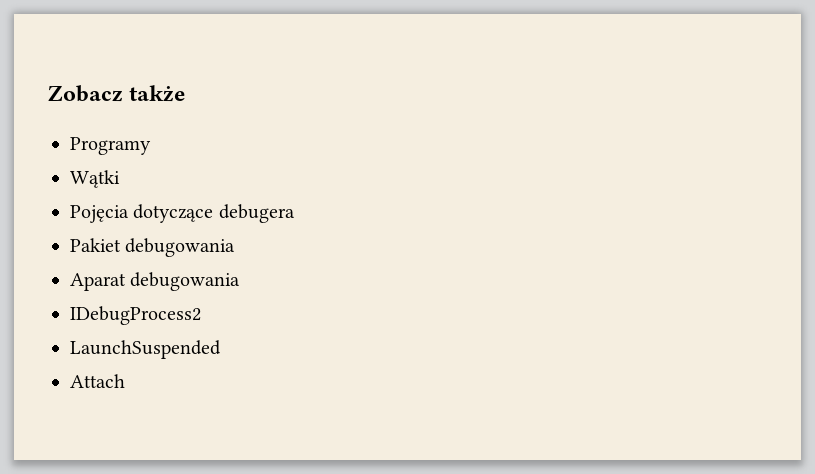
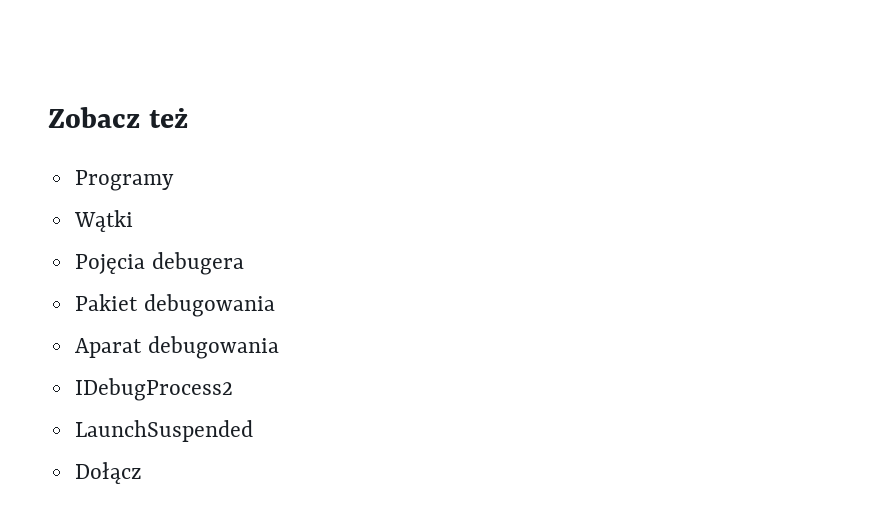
- Zobacz także
+ Zobacz też
- Pojęcia dotyczące debugera
+ Pojęcia debugera
- Attach
+ Dołącz

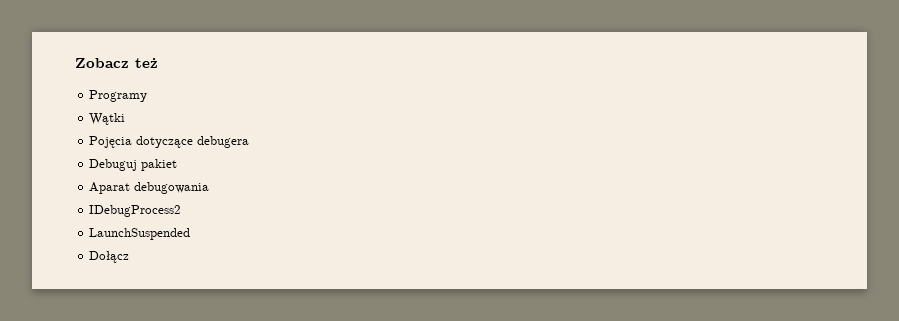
- Pojęcia debugera
+ Pojęcia dotyczące debugera
- Pakiet debugowania
+ Debuguj pakiet

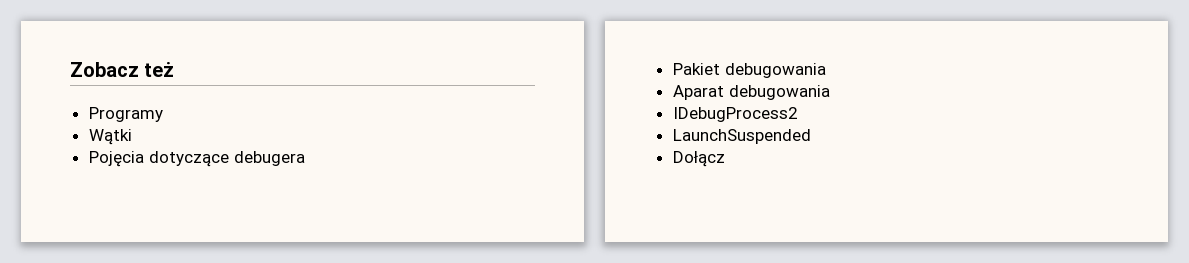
- Debuguj pakiet
+ Pakiet debugowania

